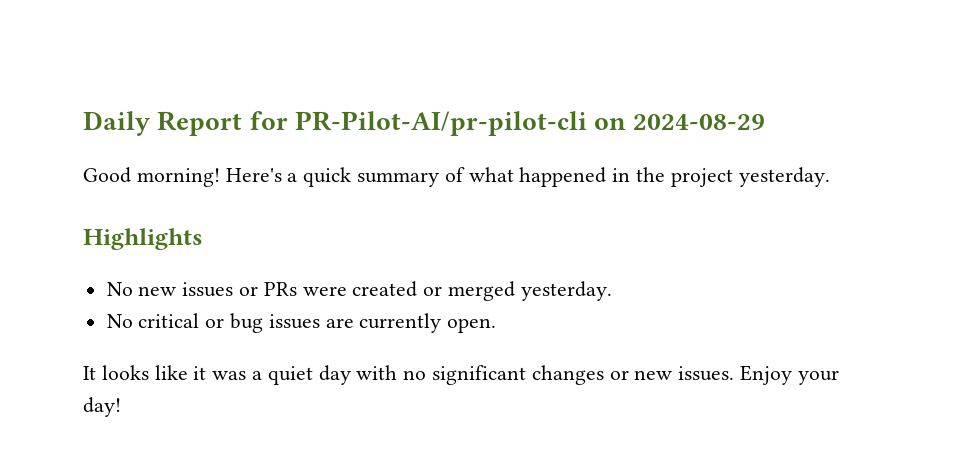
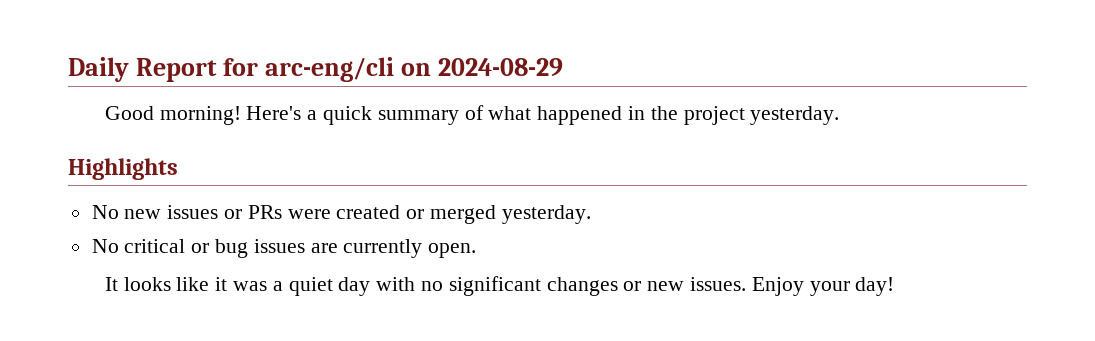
- Daily Report for PR-Pilot-AI/pr-pilot-cli on 2024-08-29
+ Daily Report for arc-eng/cli on 2024-08-29

